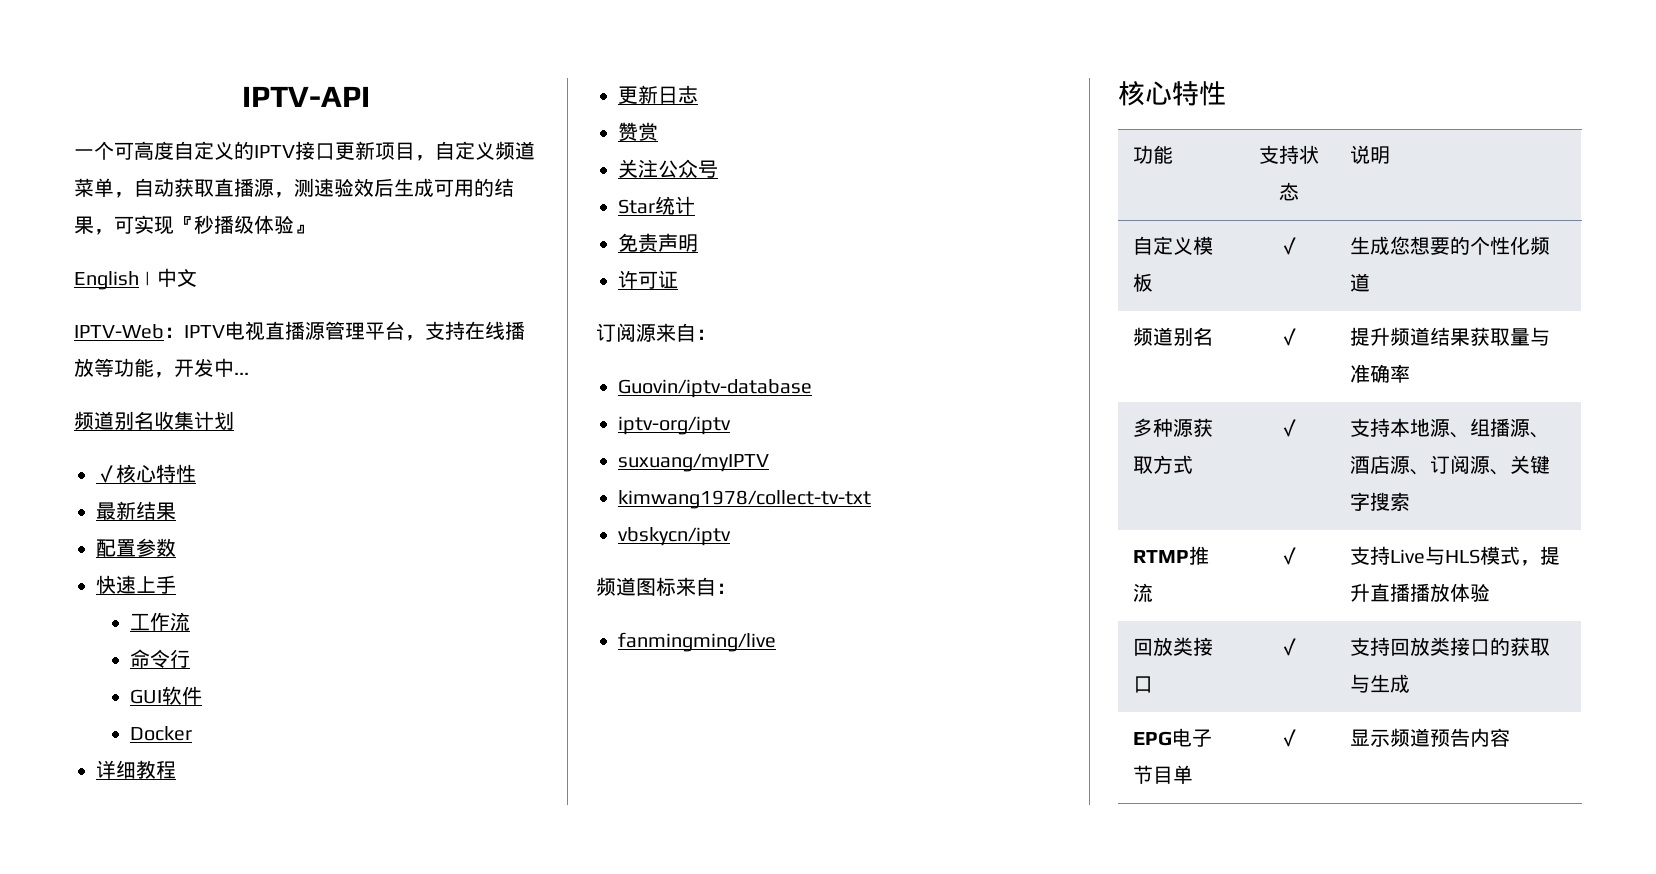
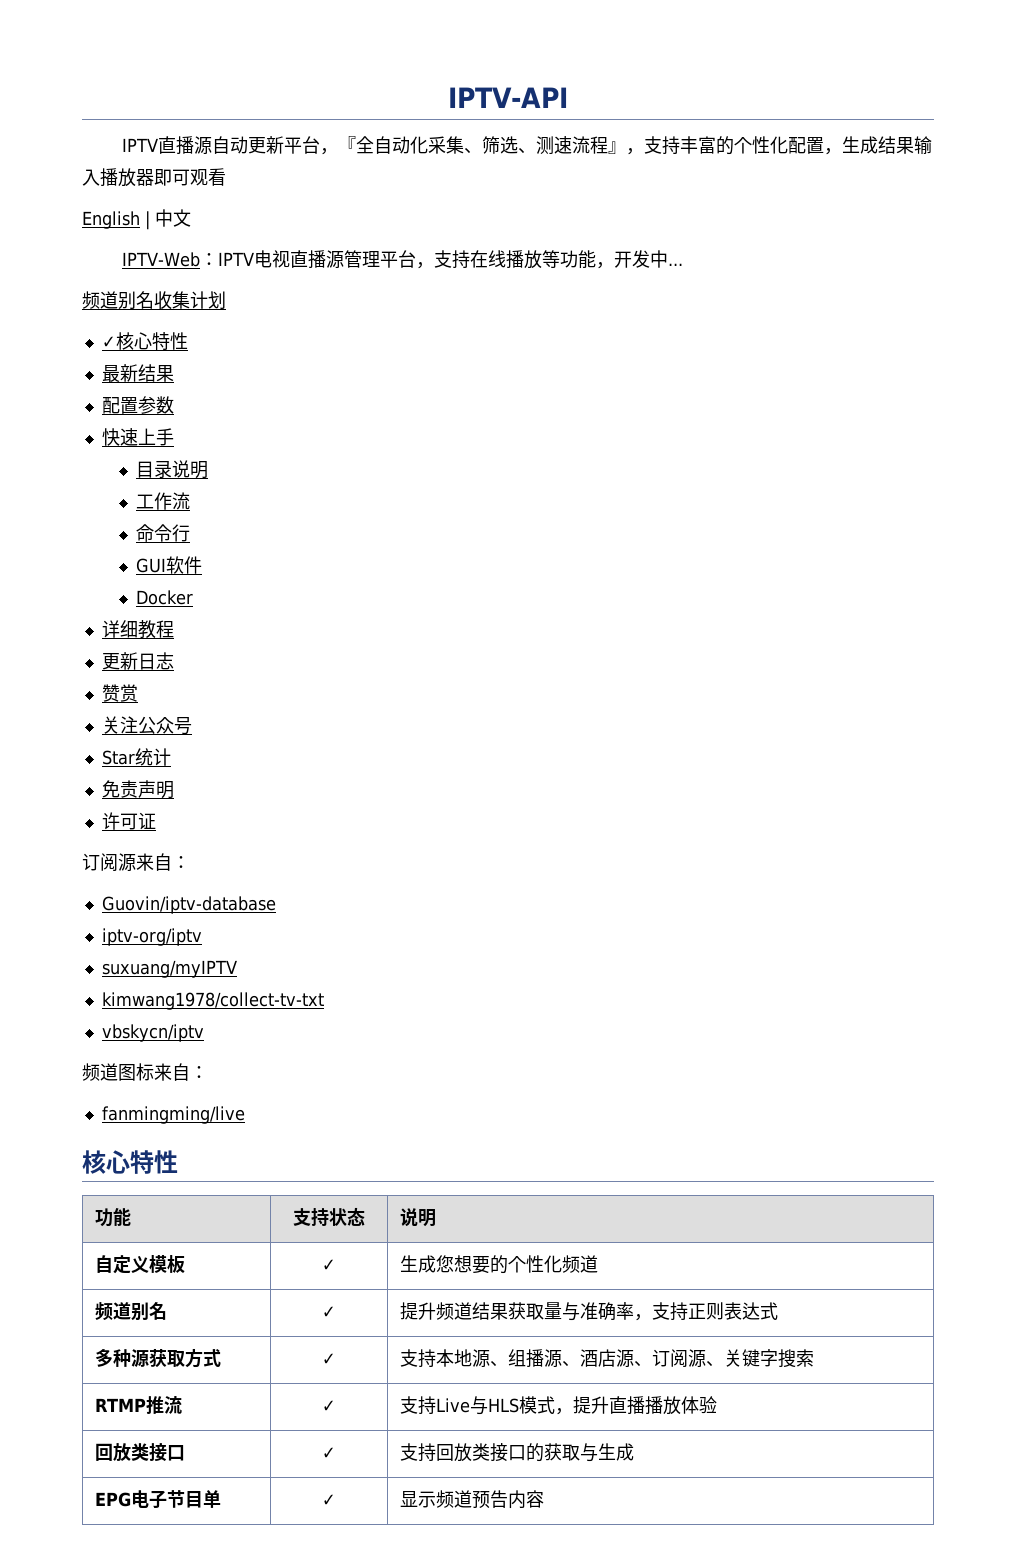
- 一个可高度自定义的IPTV接口更新项目，自定义频道菜单，自动获取直播源，测速验效后生成可用的结果，可实现『秒播级体验』
+ IPTV直播源自动更新平台，『全自动化采集、筛选、测速流程』，支持丰富的个性化配置，生成结果输入播放器即可观看
+ 目录说明
- 频道别名 | ✓ | 提升频道结果获取量与准确率
+ 频道别名 | ✓ | 提升频道结果获取量与准确率，支持正则表达式

